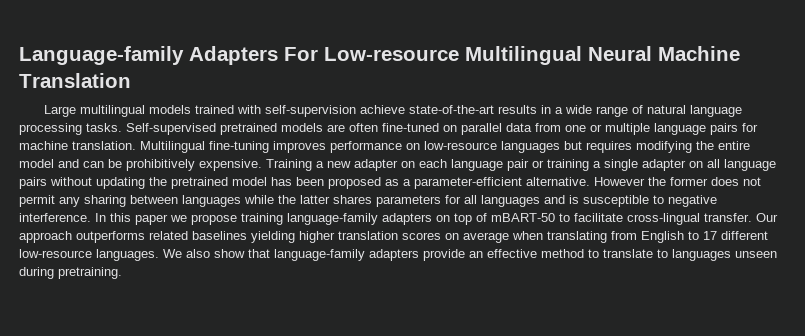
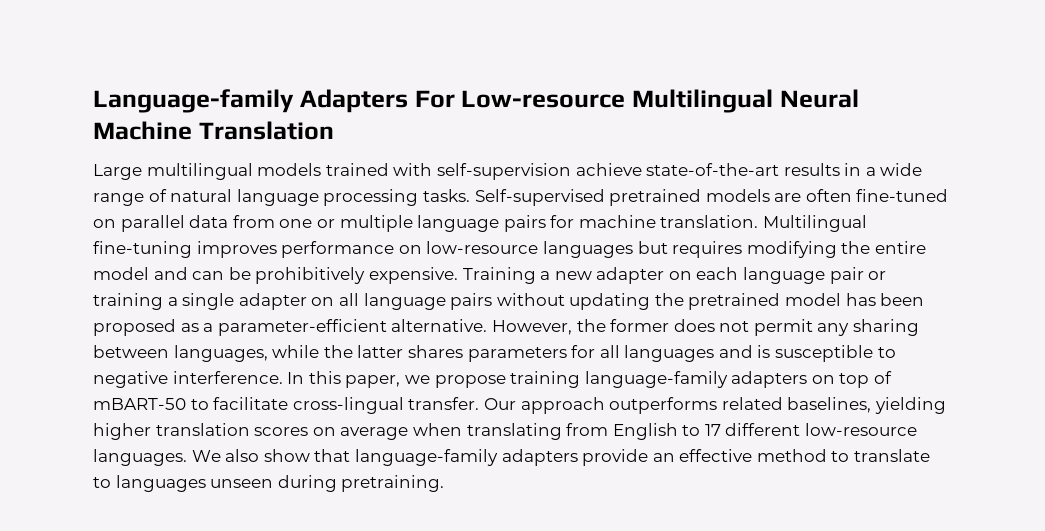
- However the former does not permit any sharing between languages while the latter shares parameters for all languages and is susceptible to negative interference.
+ However, the former does not permit any sharing between languages, while the latter shares parameters for all languages and is susceptible to negative interference.
- In this paper we propose training language-family adapters on top of mBART-50 to facilitate cross-lingual transfer.
+ In this paper, we propose training language-family adapters on top of mBART-50 to facilitate cross-lingual transfer.
- Our approach outperforms related baselines yielding higher translation scores on average when translating from English to 17 different low-resource languages.
+ Our approach outperforms related baselines, yielding higher translation scores on average when translating from English to 17 different low-resource languages.

